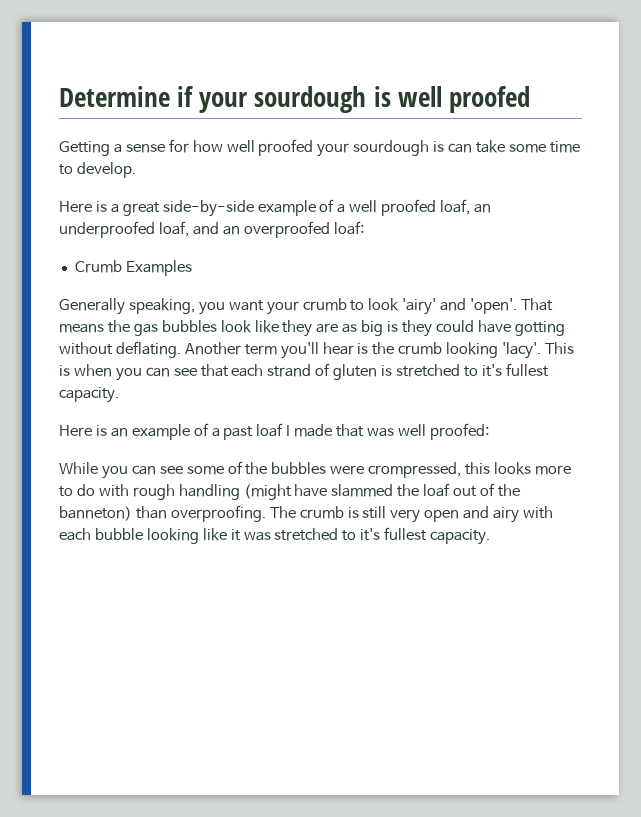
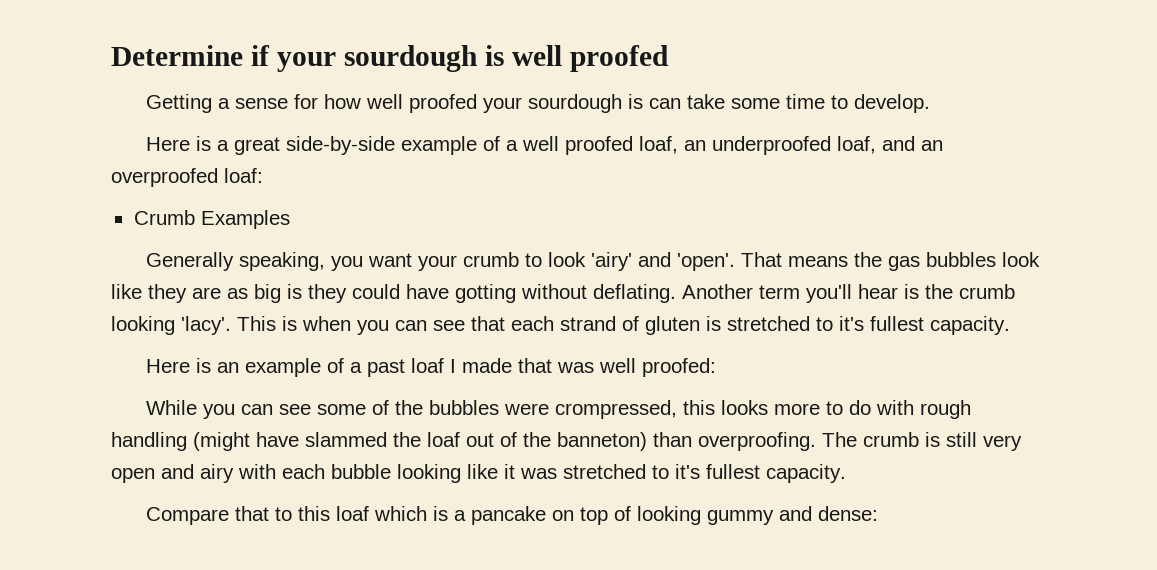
+ Compare that to this loaf which is a pancake on top of looking gummy and dense:

